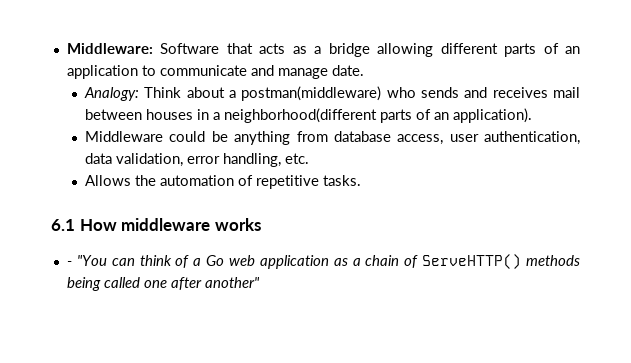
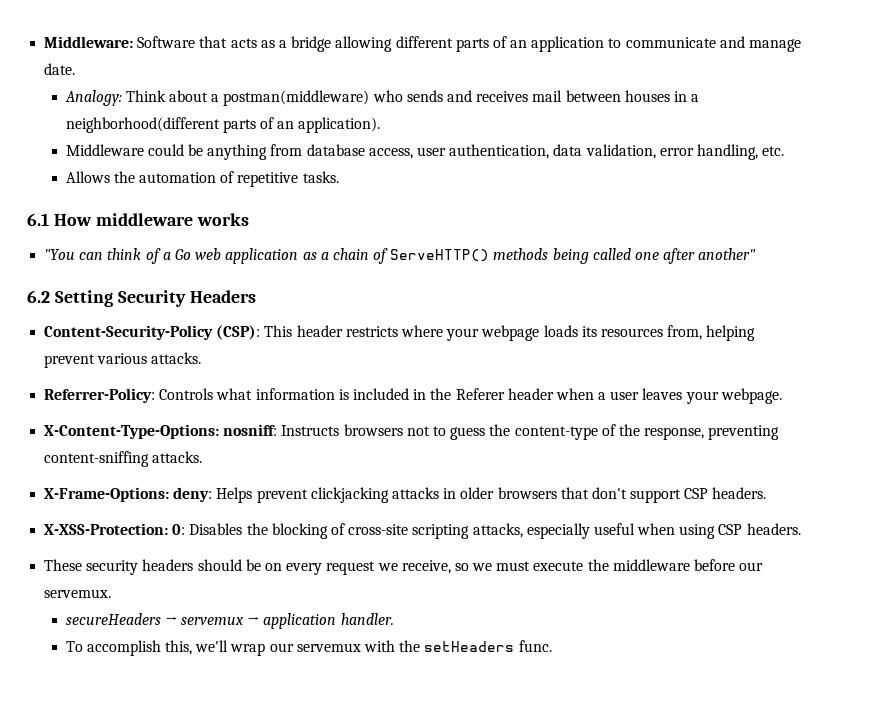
- - "You can think of a Go web application as a chain of ServeHTTP() methods being called one after another"
+ "You can think of a Go web application as a chain of ServeHTTP() methods being called one after another"
+ 6.2 Setting Security Headers
+ Content-Security-Policy (CSP): This header restricts where your webpage loads its resources from, helping prevent various attacks.
+ Referrer-Policy: Controls what information is included in the Referer header when a user leaves your webpage.
+ X-Content-Type-Options: nosniff: Instructs browsers not to guess the content-type of the response, preventing content-sniffing attacks.
+ X-Frame-Options: deny: Helps prevent clickjacking attacks in older browsers that don't support CSP headers.
+ X-XSS-Protection: 0: Disables the blocking of cross-site scripting attacks, especially useful when using CSP headers.
+ These security headers should be on every request we receive, so we must execute the middleware before our servemux.
+ secureHeaders → servemux → application handler.
+ To accomplish this, we'll wrap our servemux with the setHeaders func.

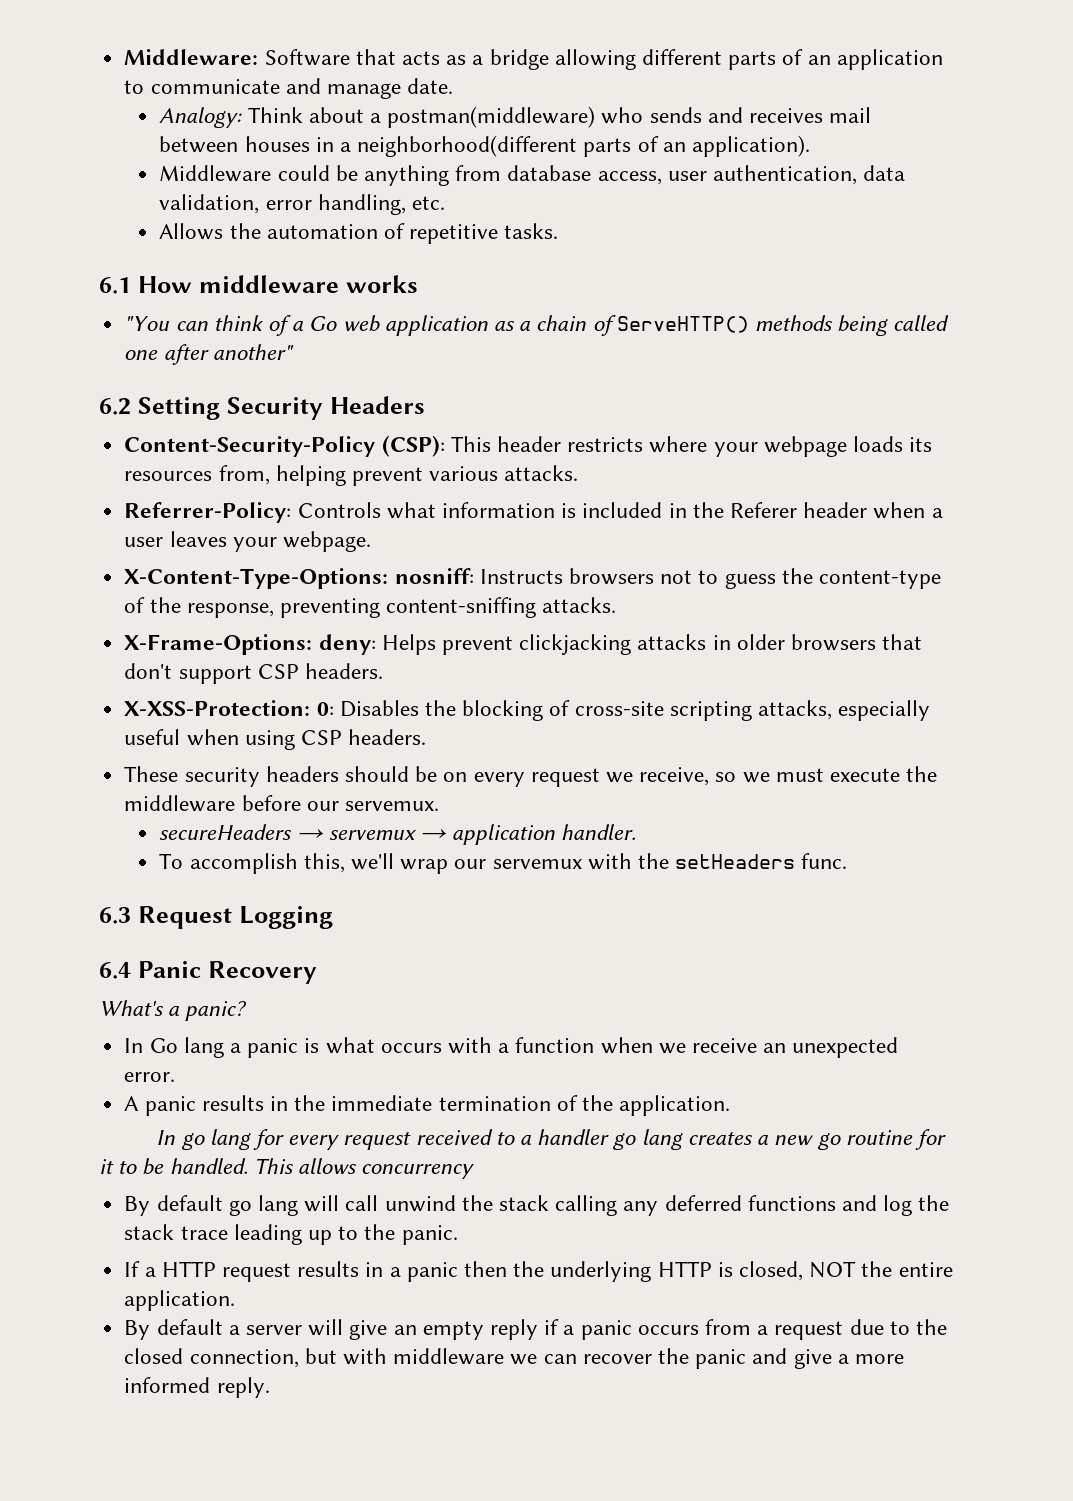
+ 6.3 Request Logging
+ 6.4 Panic Recovery
+ What's a panic?
+ In Go lang a panic is what occurs with a function when we receive an unexpected error.
+ A panic results in the immediate termination of the application.
+ In go lang for every request received to a handler go lang creates a new go routine for it to be handled. This allows concurrency
+ By default go lang will call unwind the stack calling any deferred functions and log the stack trace leading up to the panic.
+ If a HTTP request results in a panic then the underlying HTTP is closed, NOT the entire application.
+ By default a server will give an empty reply if a panic occurs from a request due to the closed connection, but with middleware we can recover the panic and give a more informed reply.

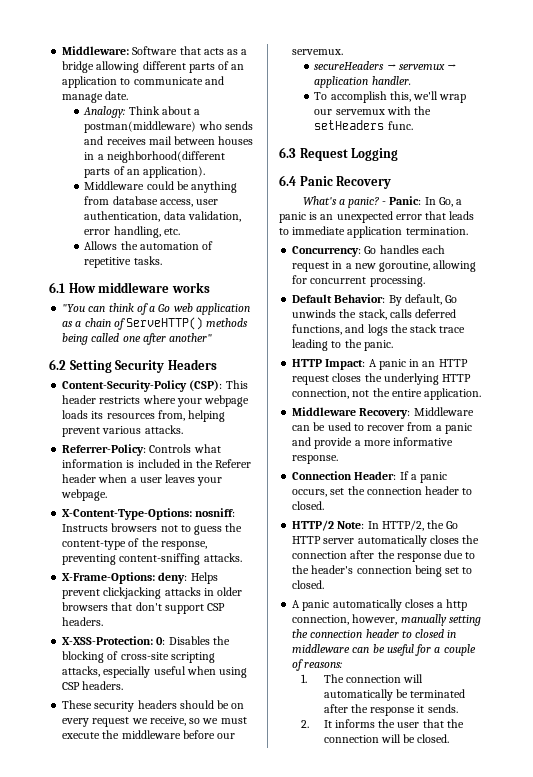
- What's a panic?
- In Go lang a panic is what occurs with a function when we receive an unexpected error.
- A panic results in the immediate termination of the application.
- In go lang for every request received to a handler go lang creates a new go routine for it to be handled. This allows concurrency
- By default go lang will call unwind the stack calling any deferred functions and log the stack trace leading up to the panic.
+ What's a panic? - Panic: In Go, a panic is an unexpected error that leads to immediate application termination.
+ Concurrency: Go handles each request in a new goroutine, allowing for concurrent processing.
+ Default Behavior: By default, Go unwinds the stack, calls deferred functions, and logs the stack trace leading to the panic.
- If a HTTP request results in a panic then the underlying HTTP is closed, NOT the entire application.
- By default a server will give an empty reply if a panic occurs from a request due to the closed connection, but with middleware we can recover the panic and give a more informed reply.
+ HTTP Impact: A panic in an HTTP request closes the underlying HTTP connection, not the entire application.
+ Middleware Recovery: Middleware can be used to recover from a panic and provide a more informative response.
+ Connection Header: If a panic occurs, set the connection header to closed.
+ HTTP/2 Note: In HTTP/2, the Go HTTP server automatically closes the connection after the response due to the header's connection being set to closed.
+ A panic automatically closes a http connection, however, manually setting the connection header to closed in middleware can be useful for a couple of reasons:
+ 1. The connection will automatically be terminated after the response it sends.
+ 2. It informs the user that the connection will be closed.

